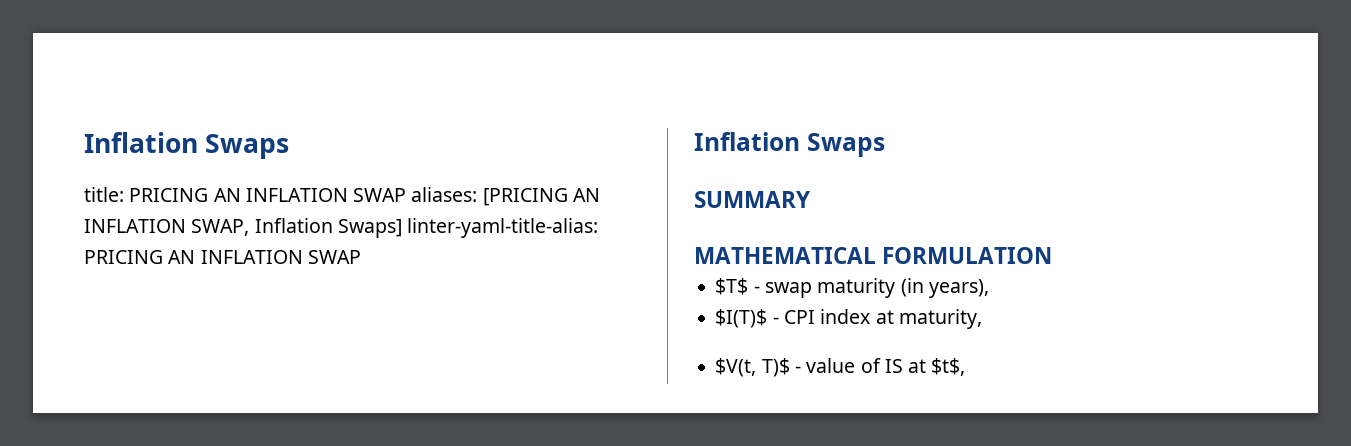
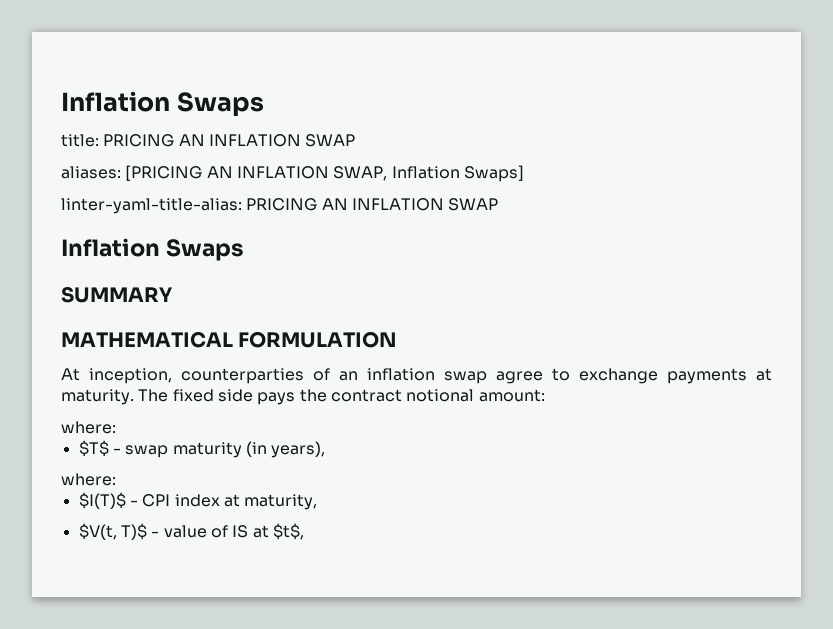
- title: PRICING AN INFLATION SWAP aliases: [PRICING AN INFLATION SWAP, Inflation Swaps] linter-yaml-title-alias: PRICING AN INFLATION SWAP
+ title: PRICING AN INFLATION SWAP
+ aliases: [PRICING AN INFLATION SWAP, Inflation Swaps]
+ linter-yaml-title-alias: PRICING AN INFLATION SWAP
+ At inception, counterparties of an inflation swap agree to exchange payments at maturity. The fixed side pays the contract notional amount:
+ where:
  $T$ - swap maturity (in years),
+ where:

